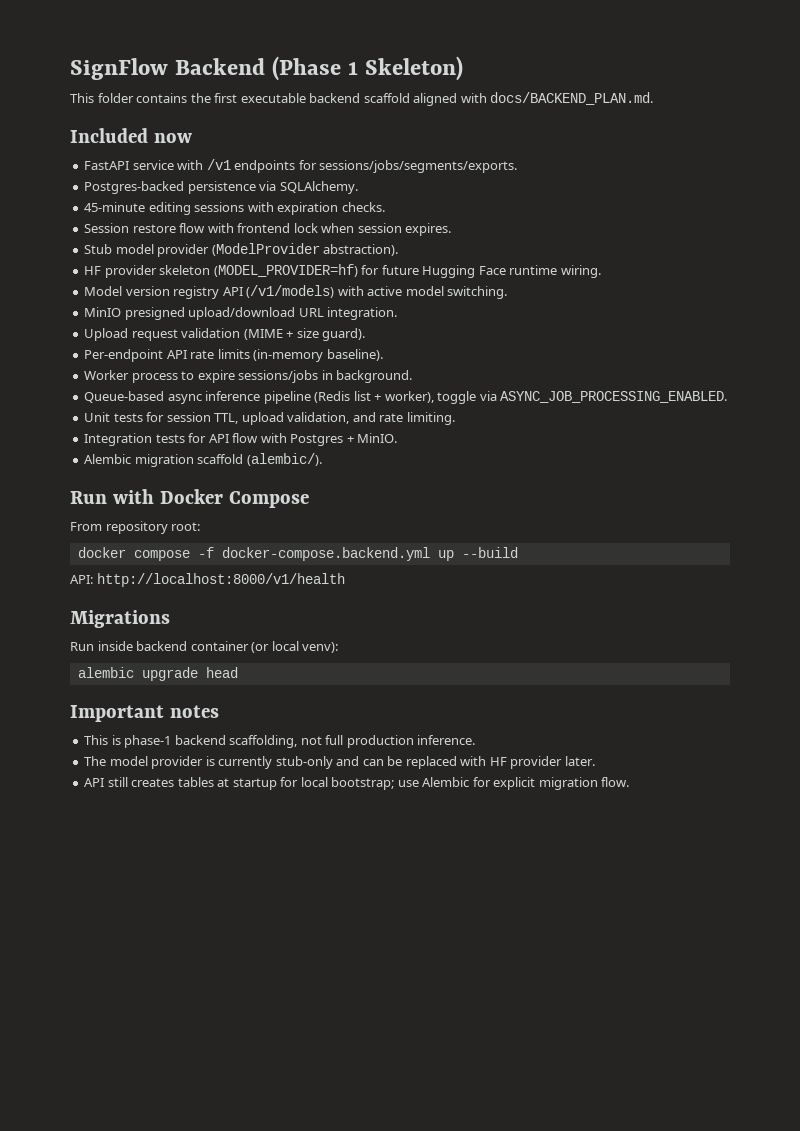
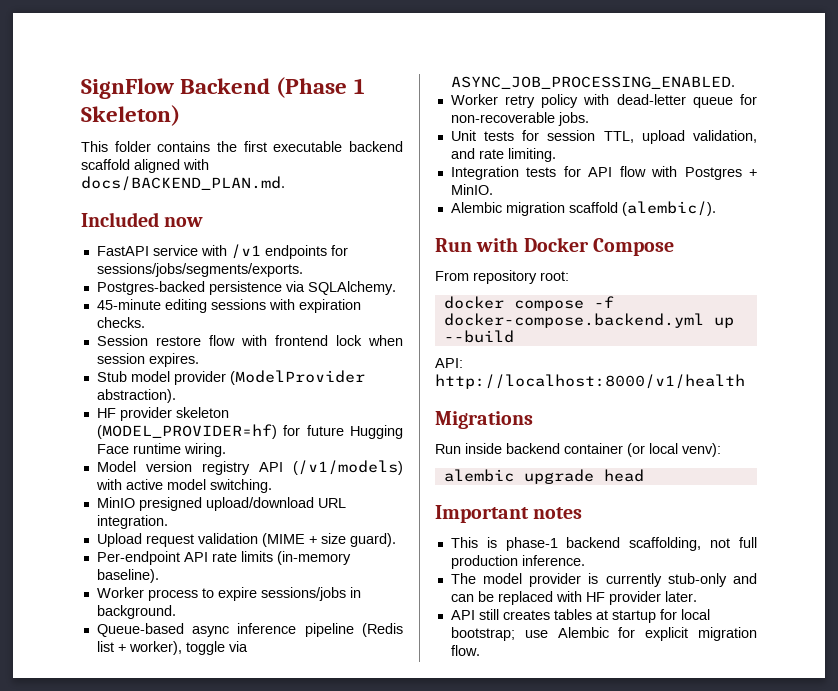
+ Worker retry policy with dead-letter queue for non-recoverable jobs.

